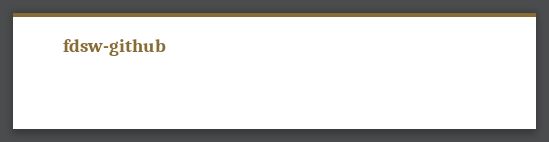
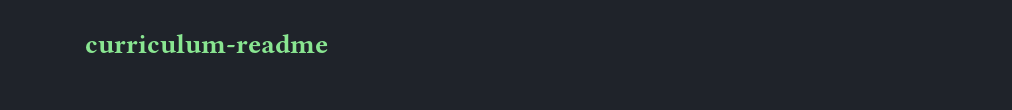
- fdsw-github
+ curriculum-readme

